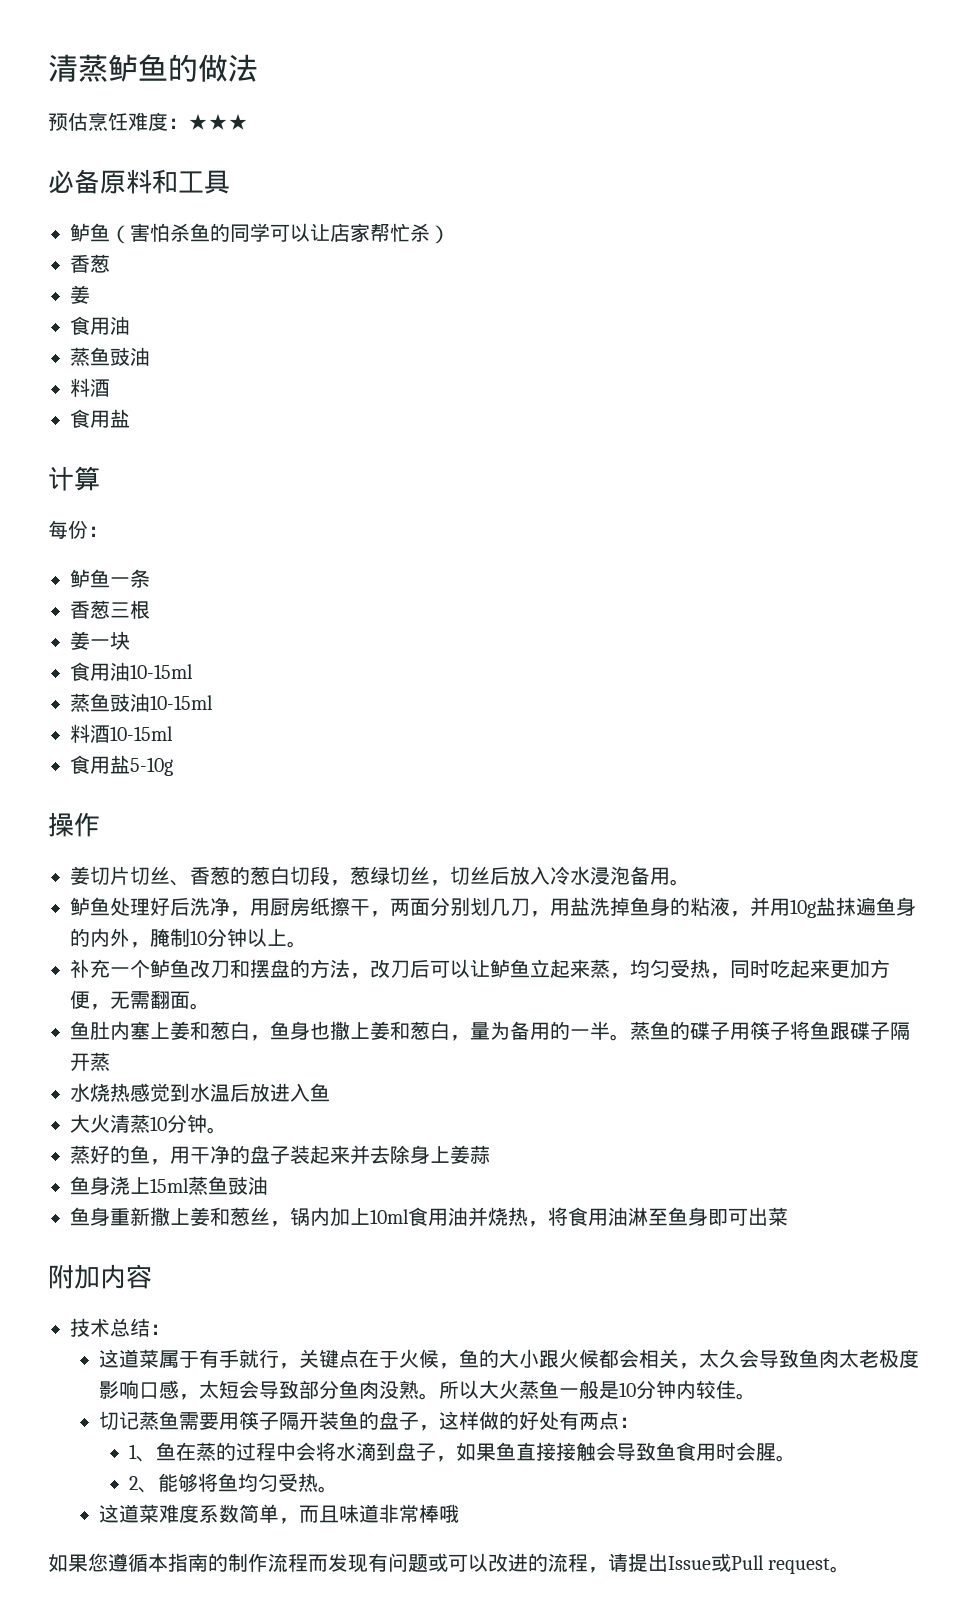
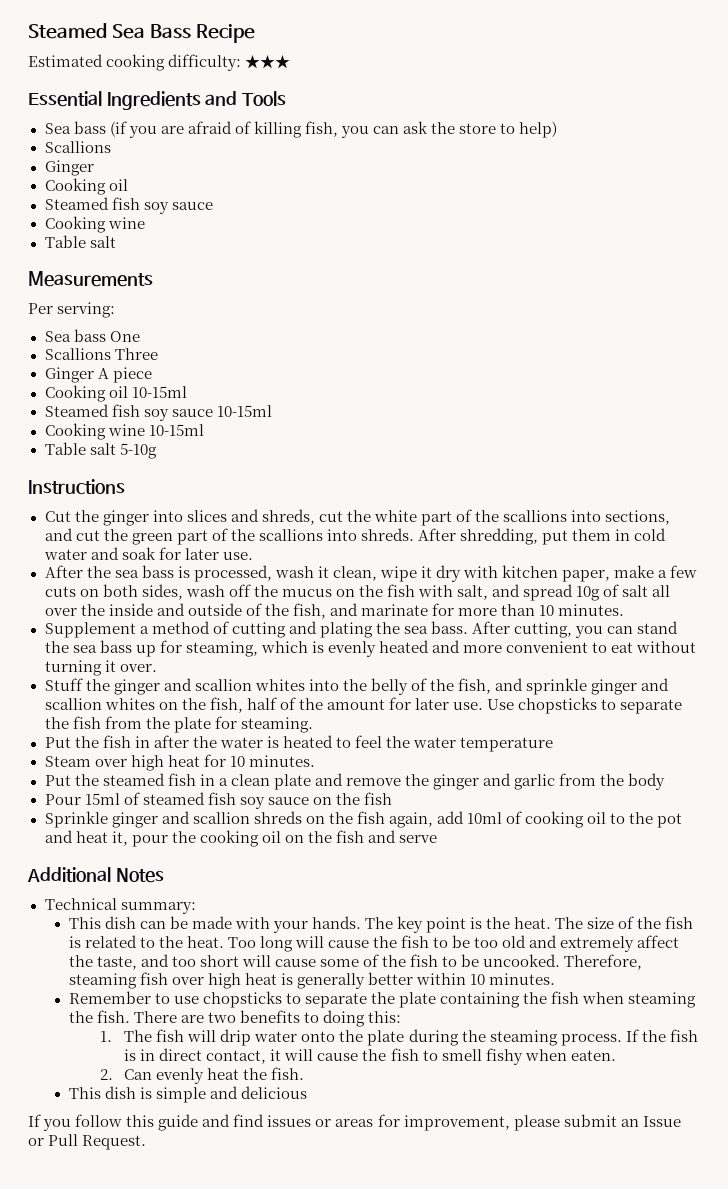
- 清蒸鲈鱼的做法
- 预估烹饪难度：★★★
- 必备原料和工具
- 鲈鱼（害怕杀鱼的同学可以让店家帮忙杀）
- 香葱
- 姜
- 食用油
- 蒸鱼豉油
- 料酒
- 食用盐
- 计算
- 每份：
- 鲈鱼一条
- 香葱三根
- 姜一块
- 食用油10-15ml
- 蒸鱼豉油10-15ml
- 料酒10-15ml
- 食用盐5-10g
+ Steamed Sea Bass Recipe
+ Estimated cooking difficulty: ★★★
+ Essential Ingredients and Tools
+ Sea bass (if you are afraid of killing fish, you can ask the store to help)
+ Scallions
+ Ginger
+ Cooking oil
+ Steamed fish soy sauce
+ Cooking wine
+ Table salt
+ Measurements
+ Per serving:
+ Sea bass One
+ Scallions Three
+ Ginger A piece
+ Cooking oil 10-15ml
+ Steamed fish soy sauce 10-15ml
+ Cooking wine 10-15ml
+ Table salt 5-10g
- 操作
- 姜切片切丝、香葱的葱白切段，葱绿切丝，切丝后放入冷水浸泡备用。
- 鲈鱼处理好后洗净，用厨房纸擦干，两面分别划几刀，用盐洗掉鱼身的粘液，并用10g盐抹遍鱼身的内外，腌制10分钟以上。
- 补充一个鲈鱼改刀和摆盘的方法，改刀后可以让鲈鱼立起来蒸，均匀受热，同时吃起来更加方便，无需翻面。
- 鱼肚内塞上姜和葱白，鱼身也撒上姜和葱白，量为备用的一半。蒸鱼的碟子用筷子将鱼跟碟子隔开蒸
- 水烧热感觉到水温后放进入鱼
- 大火清蒸10分钟。
- 蒸好的鱼，用干净的盘子装起来并去除身上姜蒜
- 鱼身浇上15ml蒸鱼豉油
- 鱼身重新撒上姜和葱丝，锅内加上10ml食用油并烧热，将食用油淋至鱼身即可出菜
- 附加内容
- 技术总结：
- 这道菜属于有手就行，关键点在于火候，鱼的大小跟火候都会相关，太久会导致鱼肉太老极度影响口感，太短会导致部分鱼肉没熟。所以大火蒸鱼一般是10分钟内较佳。
- 切记蒸鱼需要用筷子隔开装鱼的盘子，这样做的好处有两点：
- 1、鱼在蒸的过程中会将水滴到盘子，如果鱼直接接触会导致鱼食用时会腥。
- 2、能够将鱼均匀受热。
- 这道菜难度系数简单，而且味道非常棒哦
- 如果您遵循本指南的制作流程而发现有问题或可以改进的流程，请提出Issue或Pull request。
+ Instructions
+ Cut the ginger into slices and shreds, cut the white part of the scallions into sections, and cut the green part of the scallions into shreds. After shredding, put them in cold water and soak for later use.
+ After the sea bass is processed, wash it clean, wipe it dry with kitchen paper, make a few cuts on both sides, wash off the mucus on the fish with salt, and spread 10g of salt all over the inside and outside of the fish, and marinate for more than 10 minutes.
+ Supplement a method of cutting and plating the sea bass. After cutting, you can stand the sea bass up for steaming, which is evenly heated and more convenient to eat without turning it over.
+ Stuff the ginger and scallion whites into the belly of the fish, and sprinkle ginger and scallion whites on the fish, half of the amount for later use. Use chopsticks to separate the fish from the plate for steaming.
+ Put the fish in after the water is heated to feel the water temperature
+ Steam over high heat for 10 minutes.
+ Put the steamed fish in a clean plate and remove the ginger and garlic from the body
+ Pour 15ml of steamed fish soy sauce on the fish
+ Sprinkle ginger and scallion shreds on the fish again, add 10ml of cooking oil to the pot and heat it, pour the cooking oil on the fish and serve
+ Additional Notes
+ Technical summary:
+ This dish can be made with your hands. The key point is the heat. The size of the fish is related to the heat. Too long will cause the fish to be too old and extremely affect the taste, and too short will cause some of the fish to be uncooked. Therefore, steaming fish over high heat is generally better within 10 minutes.
+ Remember to use chopsticks to separate the plate containing the fish when steaming the fish. There are two benefits to doing this:
+ 1. The fish will drip water onto the plate during the steaming process. If the fish is in direct contact, it will cause the fish to smell fishy when eaten.
+ 2. Can evenly heat the fish.
+ This dish is simple and delicious
+ If you follow this guide and find issues or areas for improvement, please submit an Issue or Pull Request.

